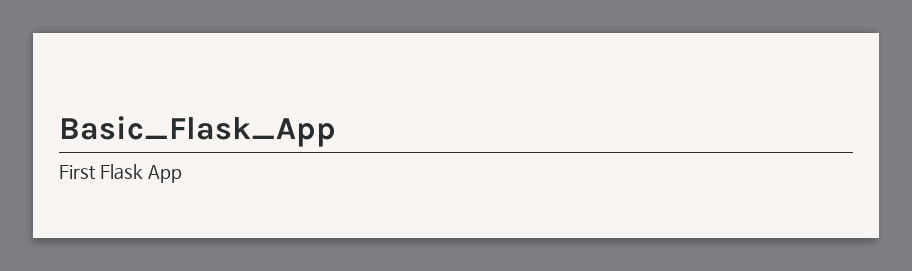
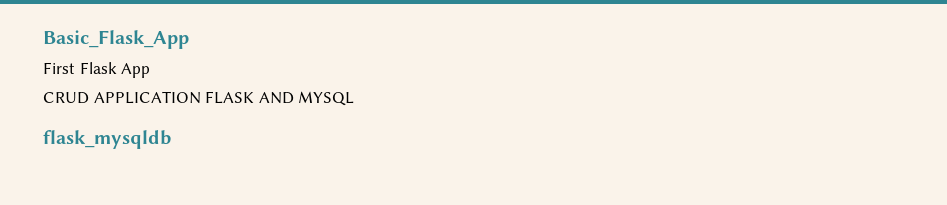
+ CRUD APPLICATION FLASK AND MYSQL
+ flask_mysqldb

